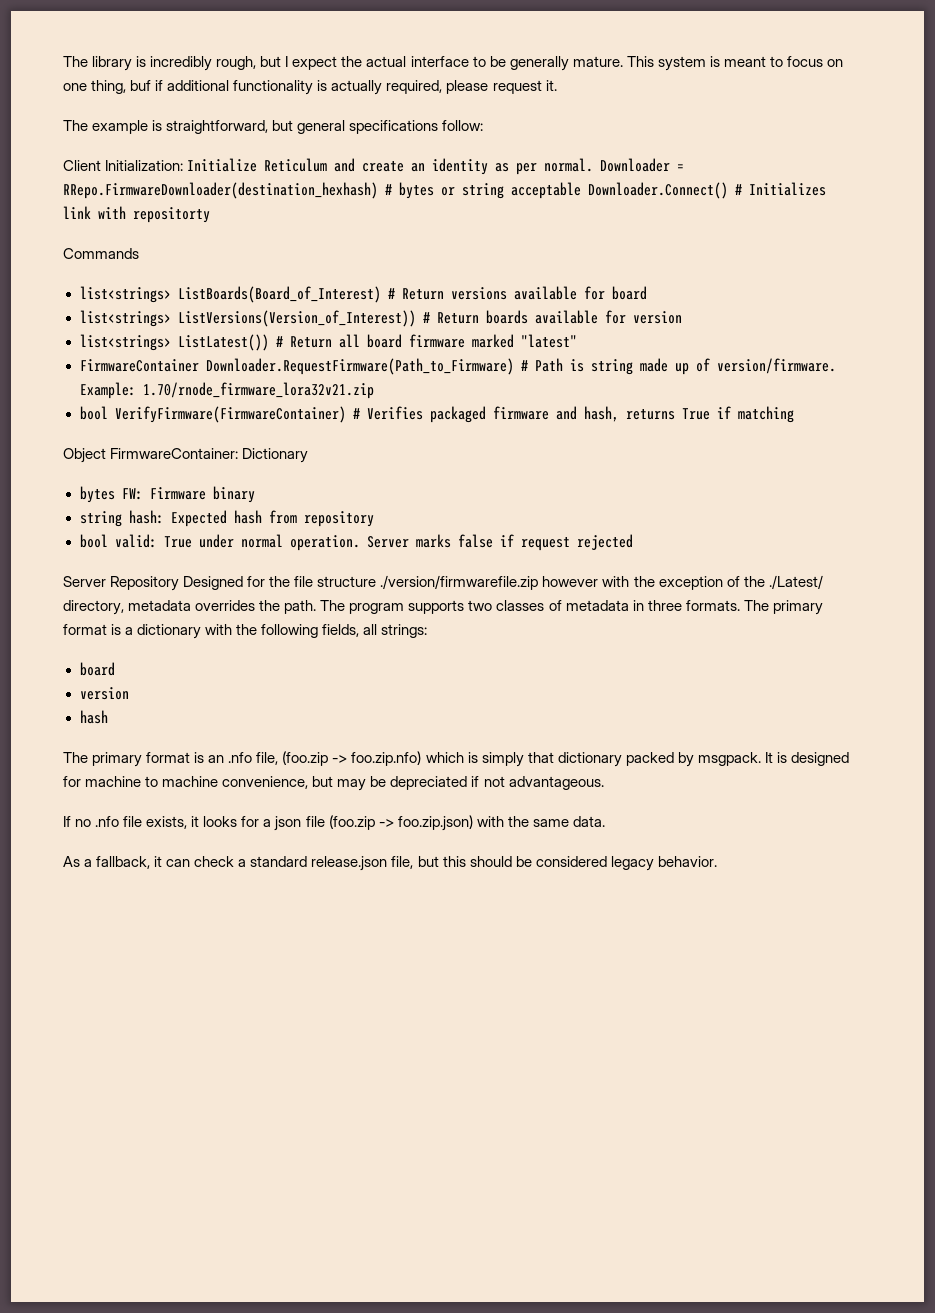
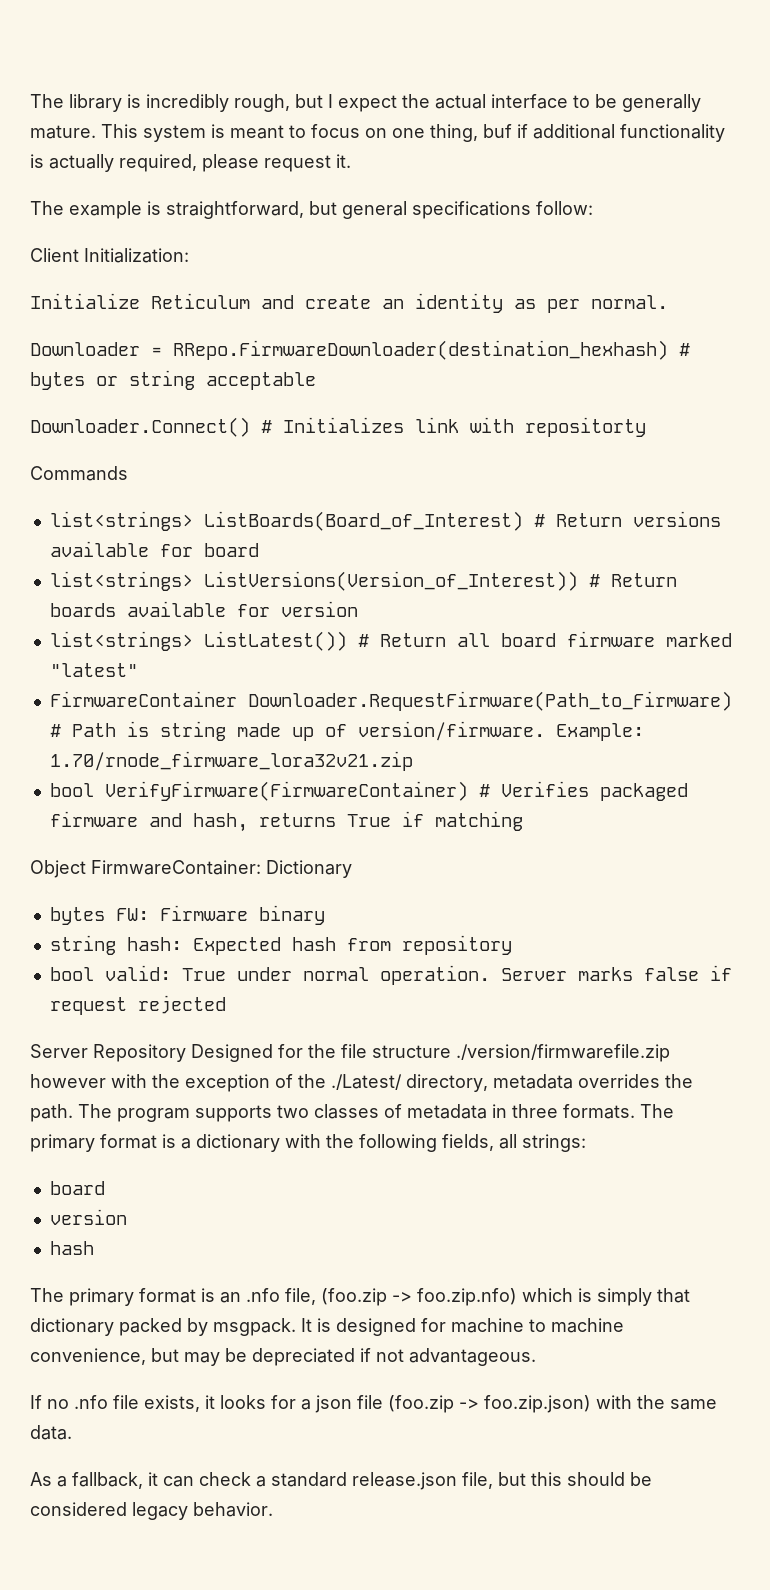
- Client Initialization: Initialize Reticulum and create an identity as per normal. Downloader = RRepo.FirmwareDownloader(destination_hexhash) # bytes or string acceptable Downloader.Connect() # Initializes link with repositorty
+ Client Initialization:
+ Initialize Reticulum and create an identity as per normal.
+ Downloader = RRepo.FirmwareDownloader(destination_hexhash) # bytes or string acceptable
+ Downloader.Connect() # Initializes link with repositorty

